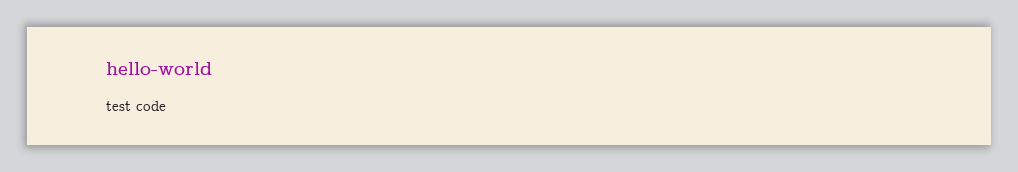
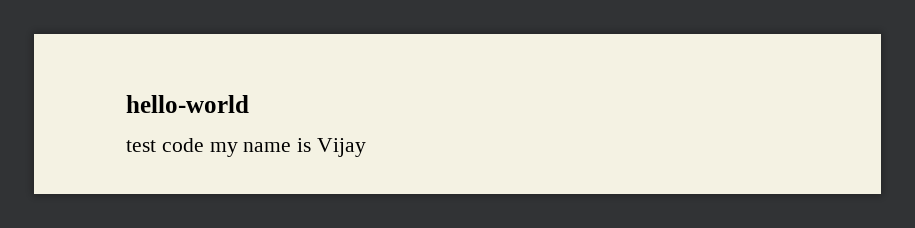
- test code
+ test code my name is Vijay

